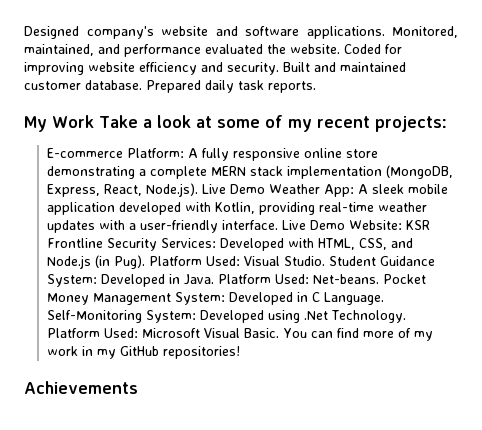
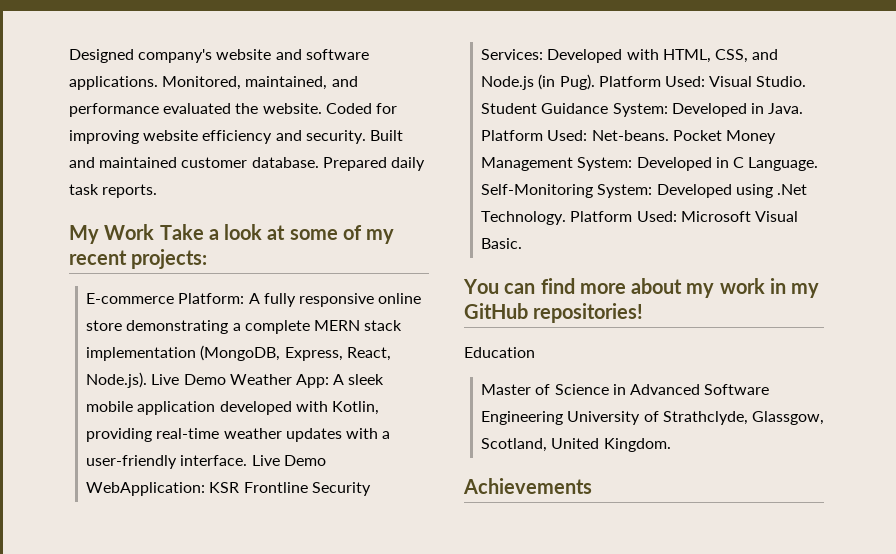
- Live Demo Website: KSR Frontline Security Services: Developed with HTML, CSS, and Node.js (in Pug).
+ Live Demo WebApplication: KSR Frontline Security Services: Developed with HTML, CSS, and Node.js (in Pug).
- Platform Used: Microsoft Visual Basic. You can find more of my work in my GitHub repositories!
+ Platform Used: Microsoft Visual Basic.
+ You can find more about my work in my GitHub repositories!
+ Education
+ Master of Science in Advanced Software Engineering University of Strathclyde, Glassgow, Scotland, United Kingdom.

